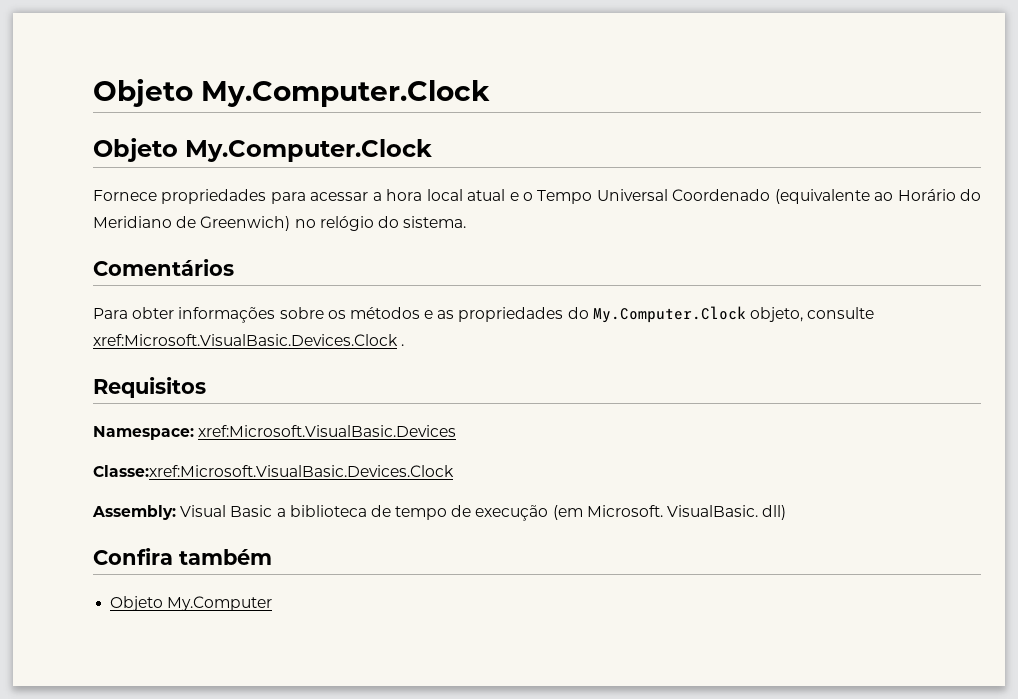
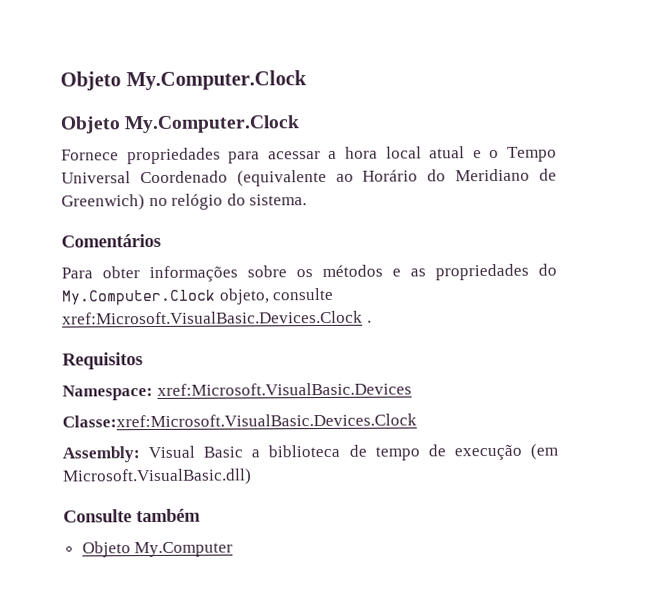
- Assembly: Visual Basic a biblioteca de tempo de execução (em Microsoft. VisualBasic. dll)
- Confira também
+ Assembly: Visual Basic a biblioteca de tempo de execução (em Microsoft.VisualBasic.dll)
+ Consulte também

